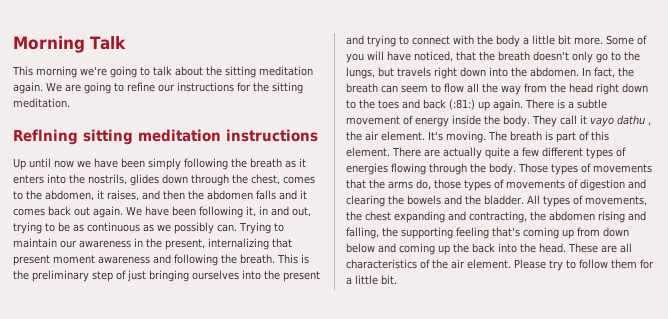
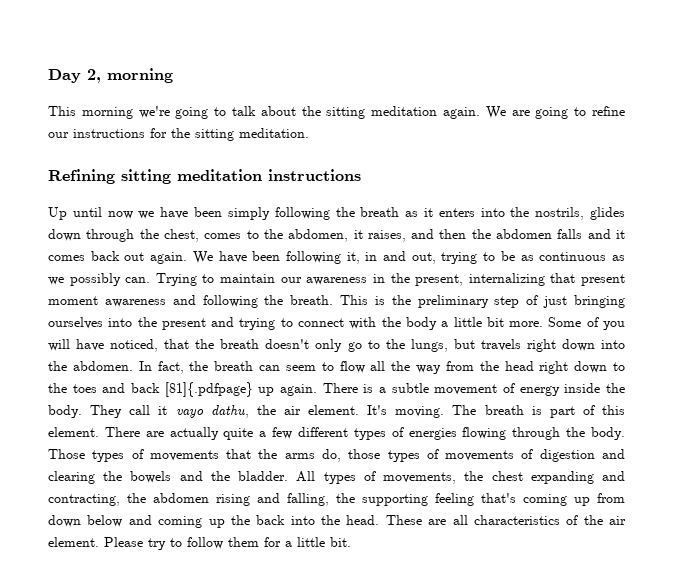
- Morning Talk
+ Day 2, morning
- Reflning sitting meditation instructions
+ Refining sitting meditation instructions
- In fact, the breath can seem to flow all the way from the head right down to the toes and back (:81:) up again.
+ In fact, the breath can seem to flow all the way from the head right down to the toes and back [81]{.pdfpage} up again.
- They call it vayo dathu , the air element.
+ They call it vayo dathu, the air element.

